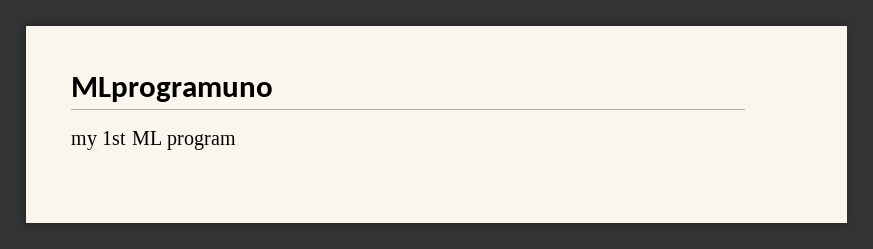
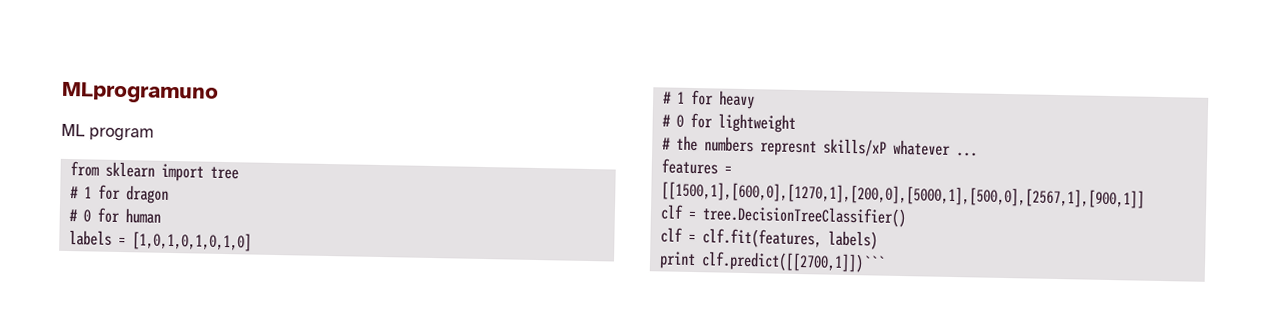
- my 1st ML program
+ ML program
+ from sklearn import tree
+ # 1 for dragon
+ # 0 for human
+ labels = [1,0,1,0,1,0,1,0]
+ # 1 for heavy
+ # 0 for lightweight
+ # the numbers represnt skills/xP whatever ...
+ features = [[1500,1],[600,0],[1270,1],[200,0],[5000,1],[500,0],[2567,1],[900,1]]
+ clf = tree.DecisionTreeClassifier()
+ clf = clf.fit(features, labels)
+ print clf.predict([[2700,1]])```

